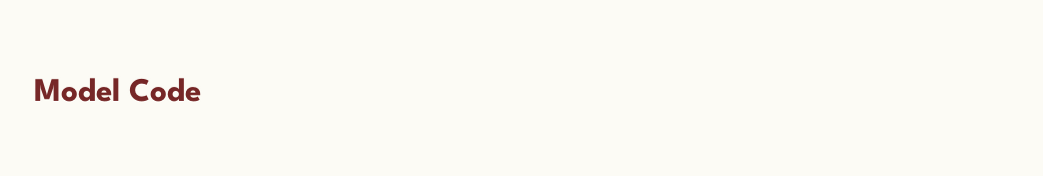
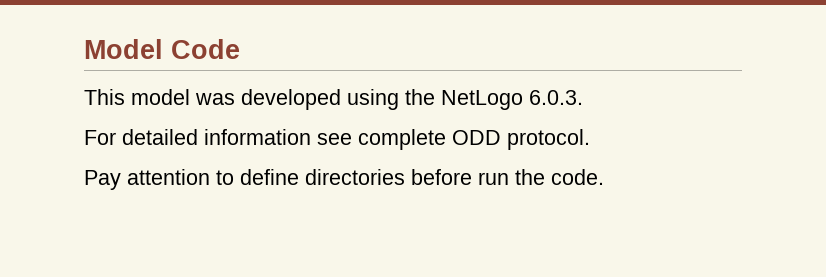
+ This model was developed using the NetLogo 6.0.3.
+ For detailed information see complete ODD protocol.
+ Pay attention to define directories before run the code.

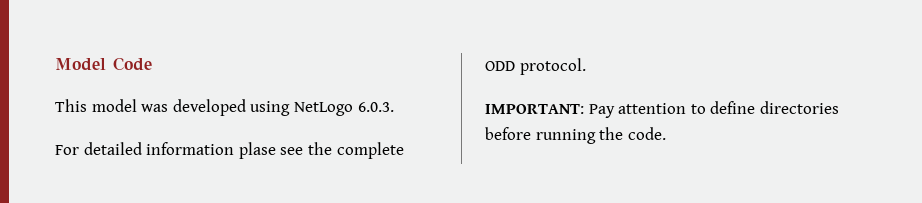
- This model was developed using the NetLogo 6.0.3.
+ This model was developed using NetLogo 6.0.3.
- For detailed information see complete ODD protocol.
+ For detailed information plase see the complete ODD protocol.
- Pay attention to define directories before run the code.
+ IMPORTANT: Pay attention to define directories before running the code.

